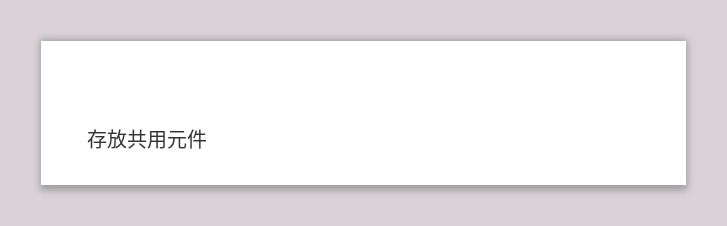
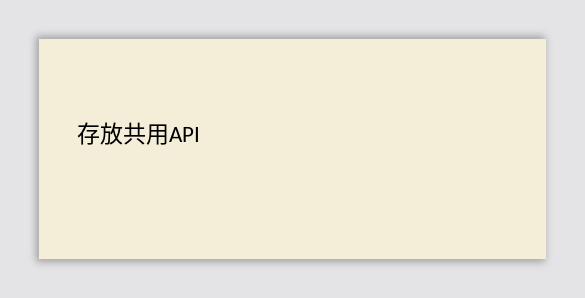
- 存放共用元件
+ 存放共用API

